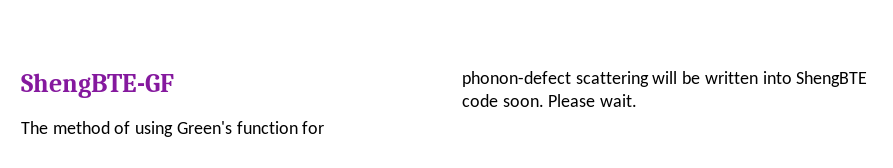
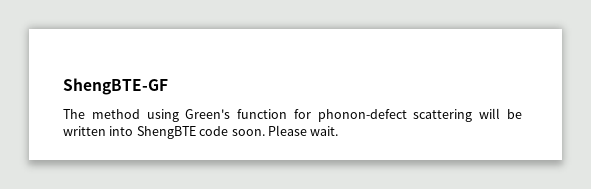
- The method of using Green's function for phonon-defect scattering will be written into ShengBTE code soon.
+ The method using Green's function for phonon-defect scattering will be written into ShengBTE code soon.

